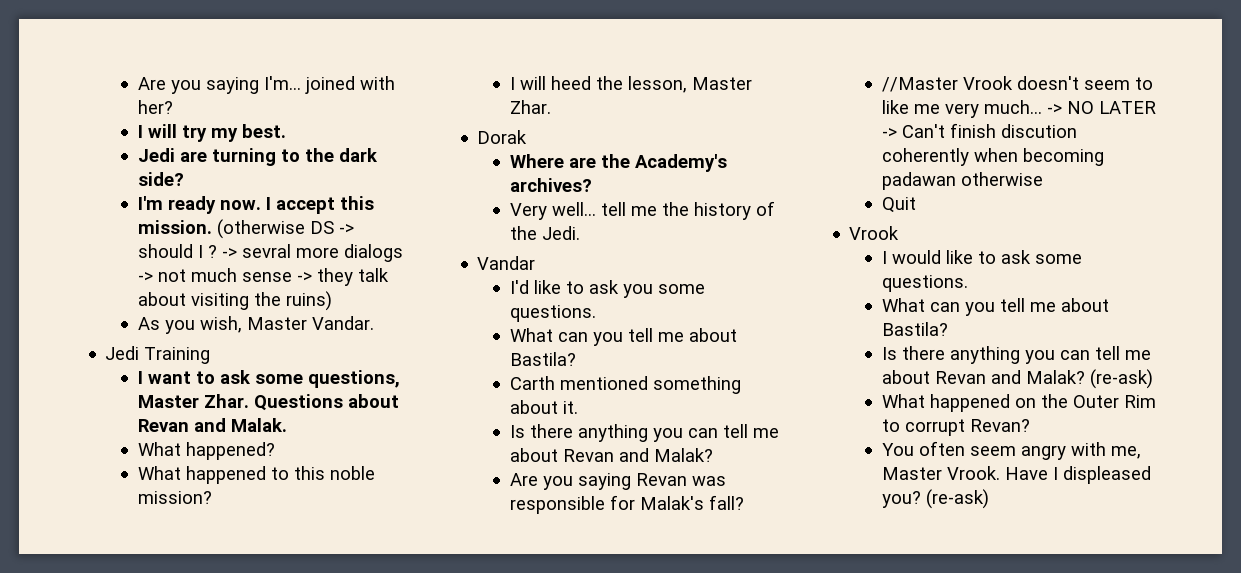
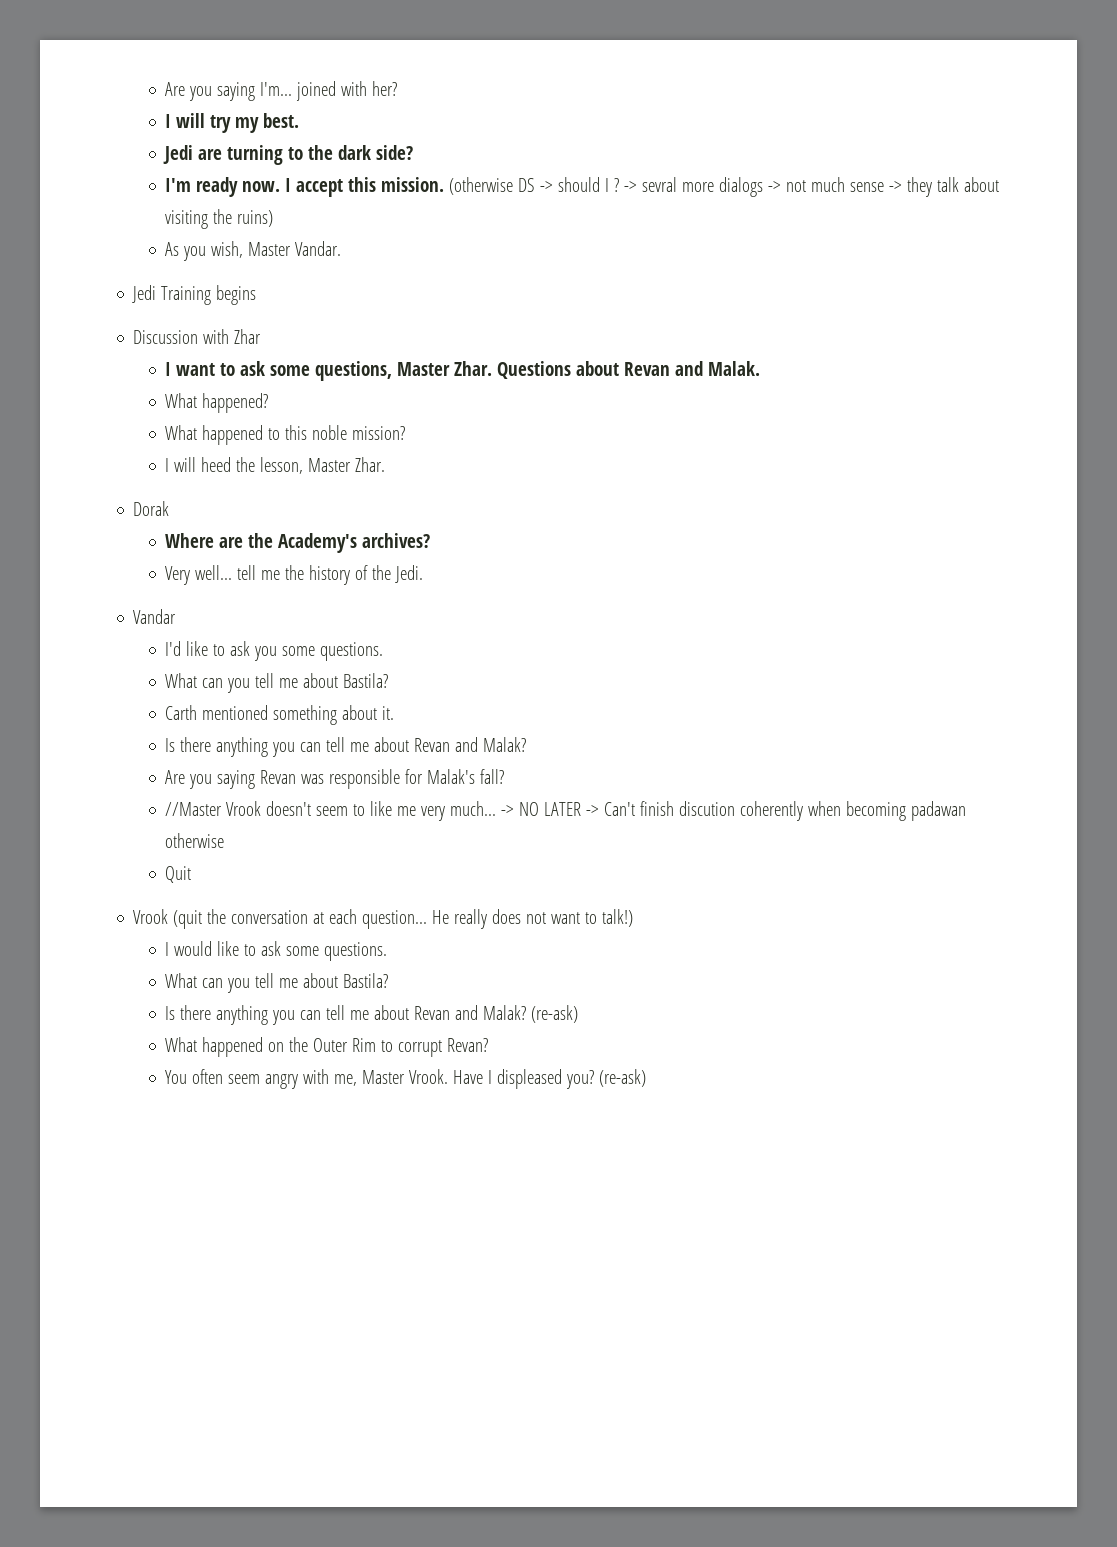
- Jedi Training
+ Jedi Training begins
+ Discussion with Zhar
  Quit
- Vrook
+ Vrook (quit the conversation at each question... He really does not want to talk!)

